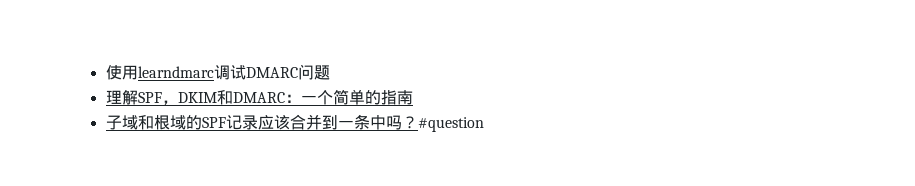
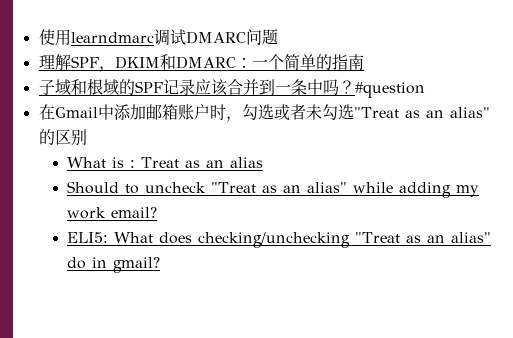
+ 在Gmail中添加邮箱账户时，勾选或者未勾选"Treat as an alias"的区别
+ What is : Treat as an alias
+ Should to uncheck "Treat as an alias" while adding my work email?
+ ELI5: What does checking/unchecking "Treat as an alias" do in gmail?

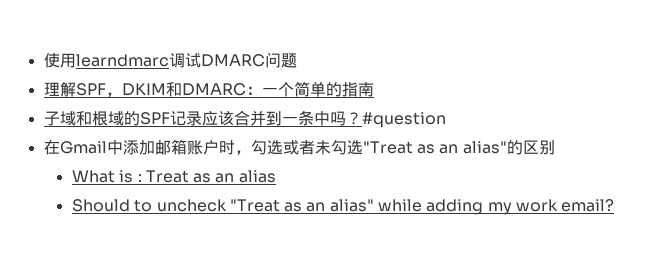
- ELI5: What does checking/unchecking "Treat as an alias" do in gmail?

